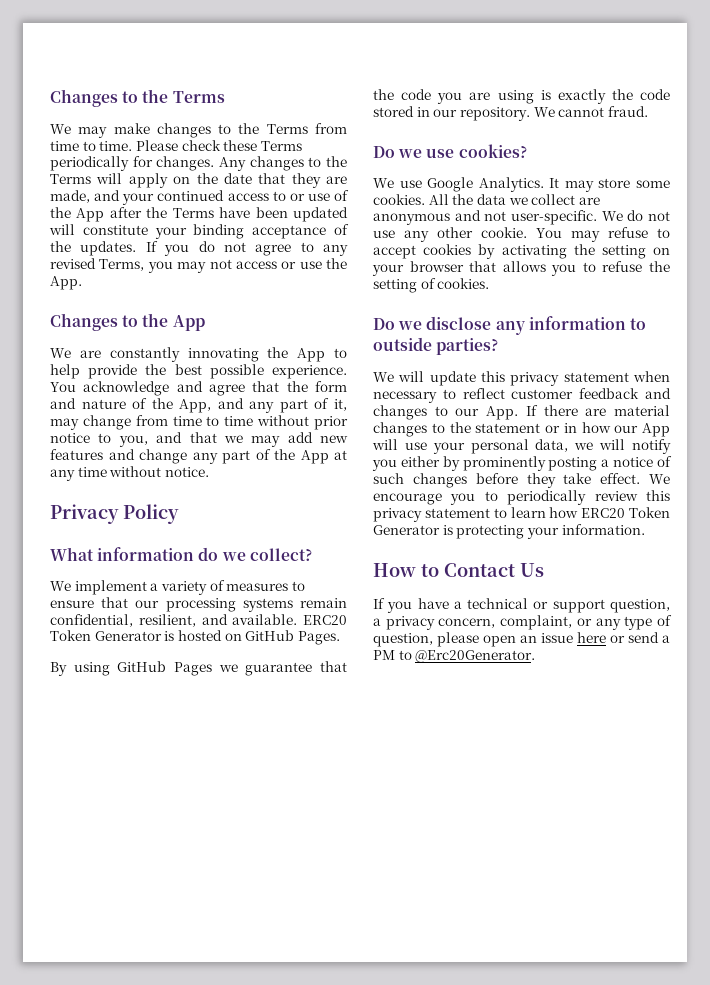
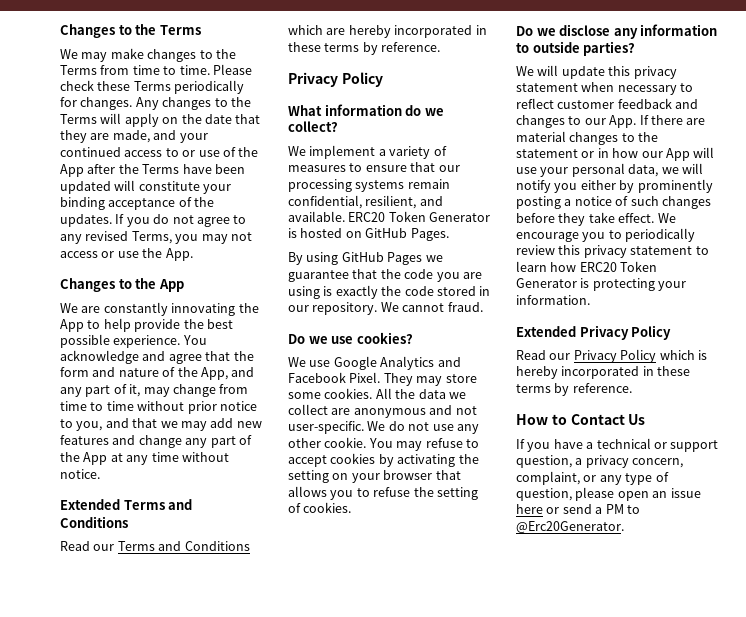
+ Extended Terms and Conditions
+ Read our Terms and Conditions which are hereby incorporated in these terms by reference.
- We use Google Analytics. It may store some cookies.
+ We use Google Analytics and Facebook Pixel. They may store some cookies.
+ Extended Privacy Policy
+ Read our Privacy Policy which is hereby incorporated in these terms by reference.

